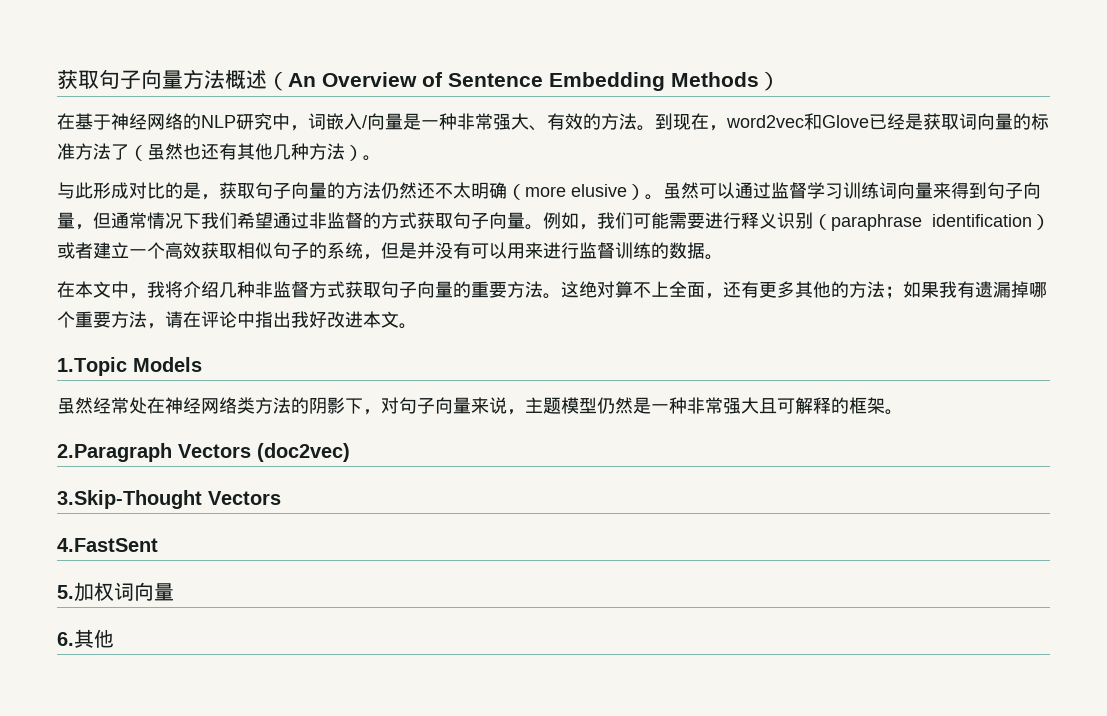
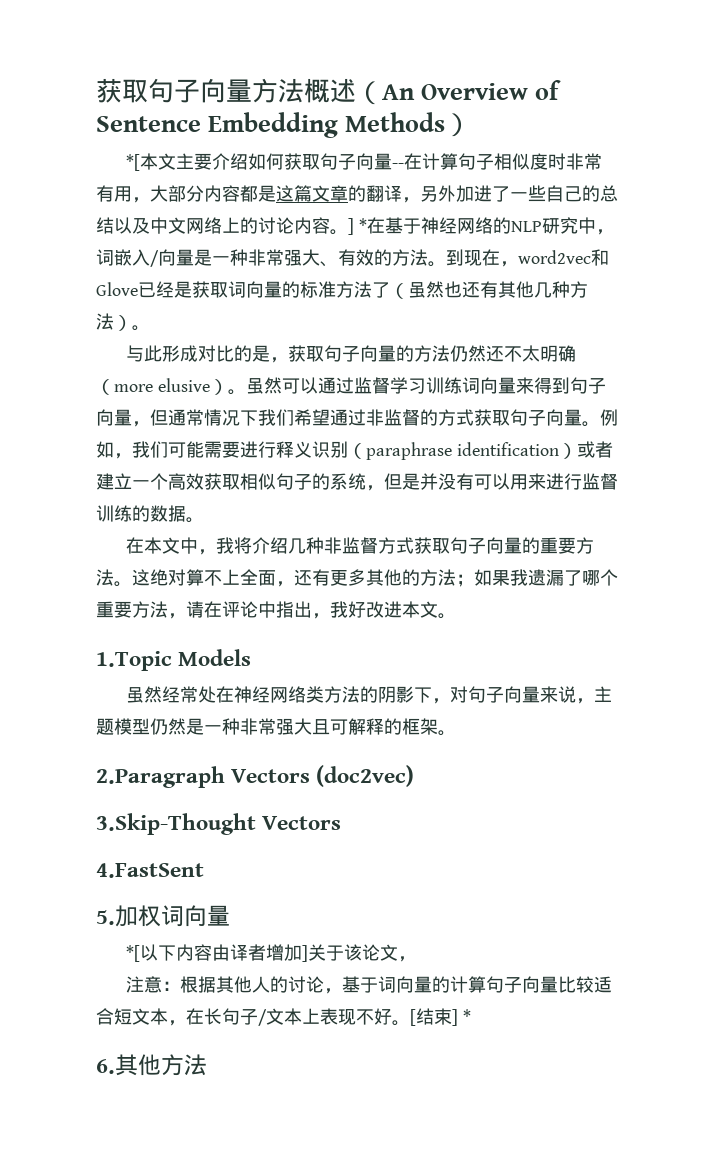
- 在基于神经网络的NLP研究中，词嵌入/向量是一种非常强大、有效的方法。
+ *[本文主要介绍如何获取句子向量--在计算句子相似度时非常有用，大部分内容都是这篇文章的翻译，另外加进了一些自己的总结以及中文网络上的讨论内容。] *在基于神经网络的NLP研究中，词嵌入/向量是一种非常强大、有效的方法。
- 这绝对算不上全面，还有更多其他的方法；如果我有遗漏掉哪个重要方法，请在评论中指出我好改进本文。
+ 这绝对算不上全面，还有更多其他的方法；如果我遗漏了哪个重要方法，请在评论中指出，我好改进本文。
+ *[以下内容由译者增加]关于该论文，
+ 注意：根据其他人的讨论，基于词向量的计算句子向量比较适合短文本，在长句子/文本上表现不好。[结束] *
- 6.其他
+ 6.其他方法

